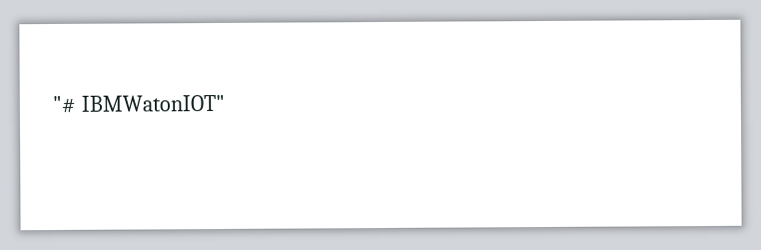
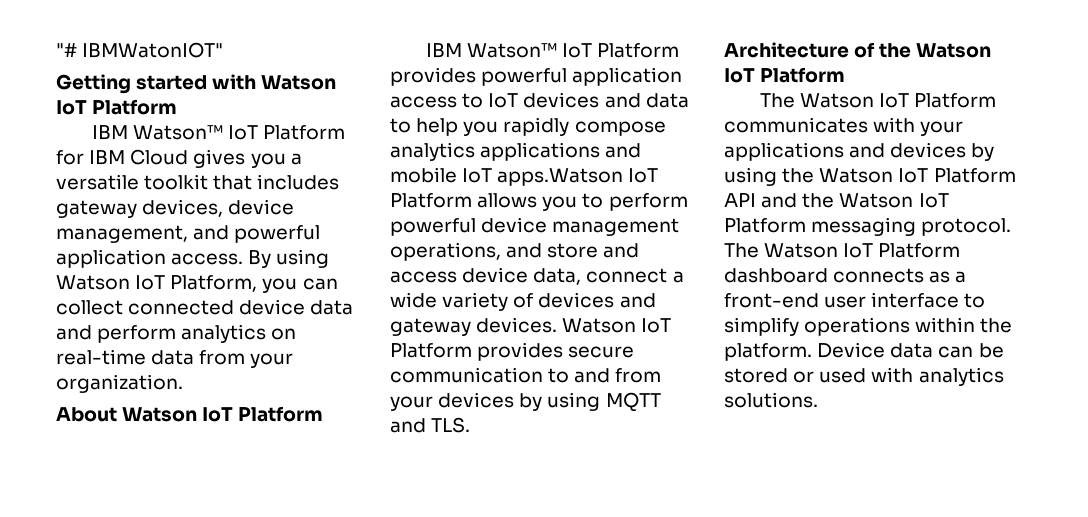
+ Getting started with Watson IoT Platform
+ IBM Watson™ IoT Platform for IBM Cloud gives you a versatile toolkit that includes gateway devices, device management, and powerful application access. By using Watson IoT Platform, you can collect connected device data and perform analytics on real-time data from your organization.
+ About Watson IoT Platform
+ IBM Watson™ IoT Platform provides powerful application access to IoT devices and data to help you rapidly compose analytics applications and mobile IoT apps.Watson IoT Platform allows you to perform powerful device management operations, and store and access device data, connect a wide variety of devices and gateway devices. Watson IoT Platform provides secure communication to and from your devices by using MQTT and TLS.
+ Architecture of the Watson IoT Platform
+ The Watson IoT Platform communicates with your applications and devices by using the Watson IoT Platform API and the Watson IoT Platform messaging protocol. The Watson IoT Platform dashboard connects as a front-end user interface to simplify operations within the platform. Device data can be stored or used with analytics solutions.

